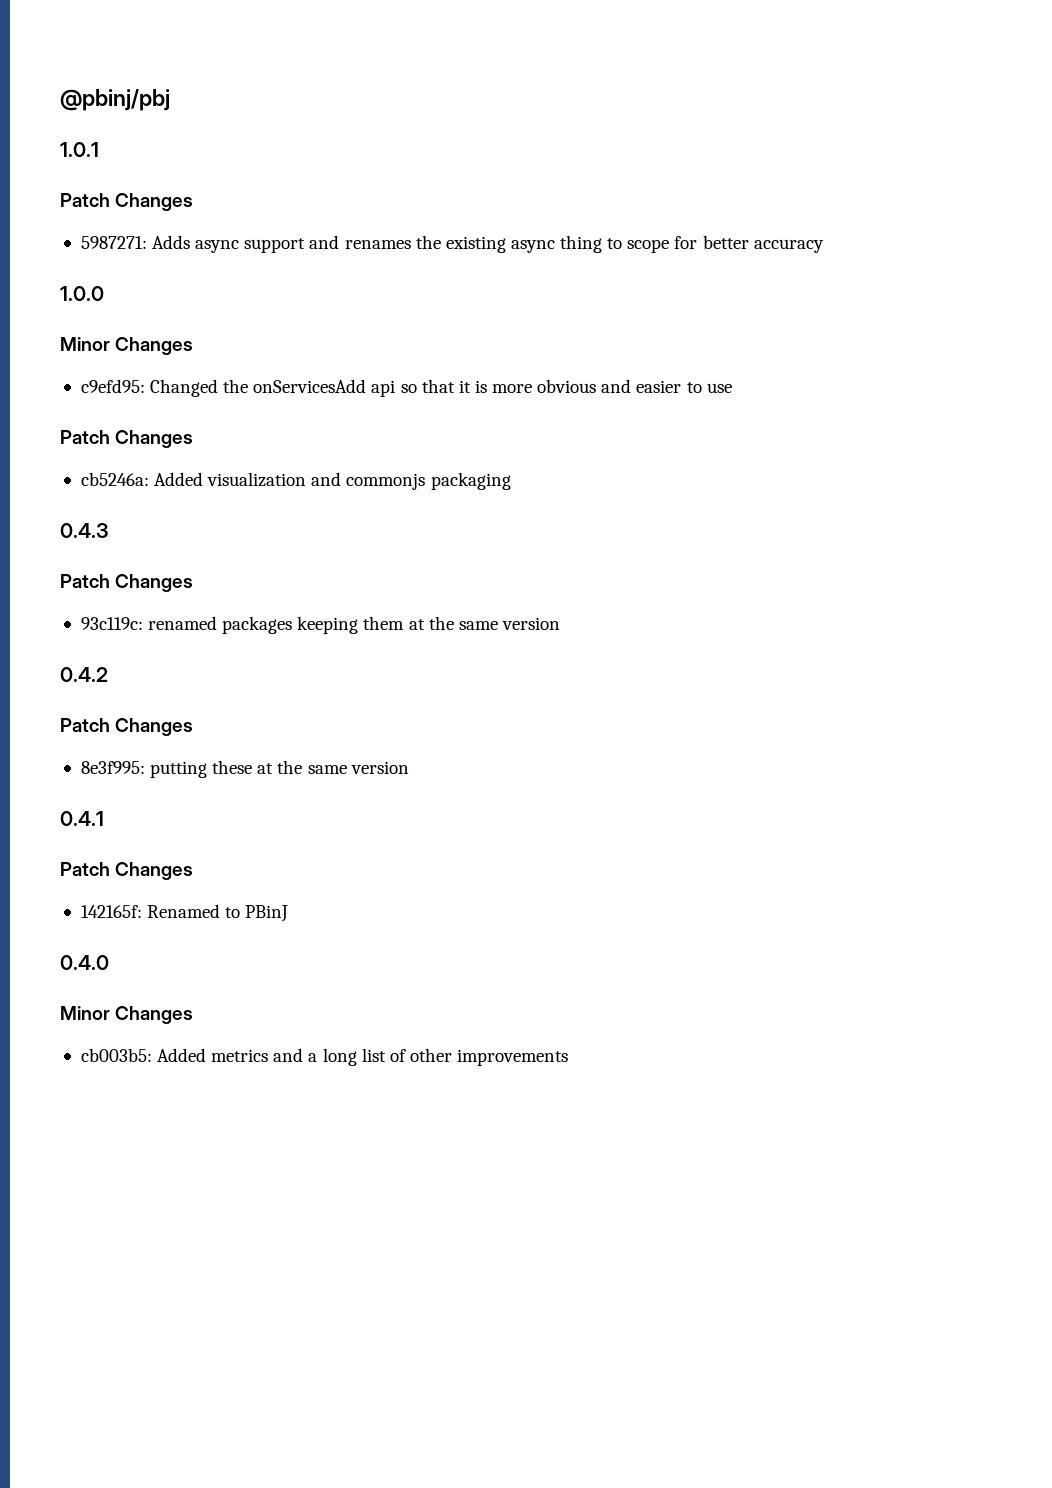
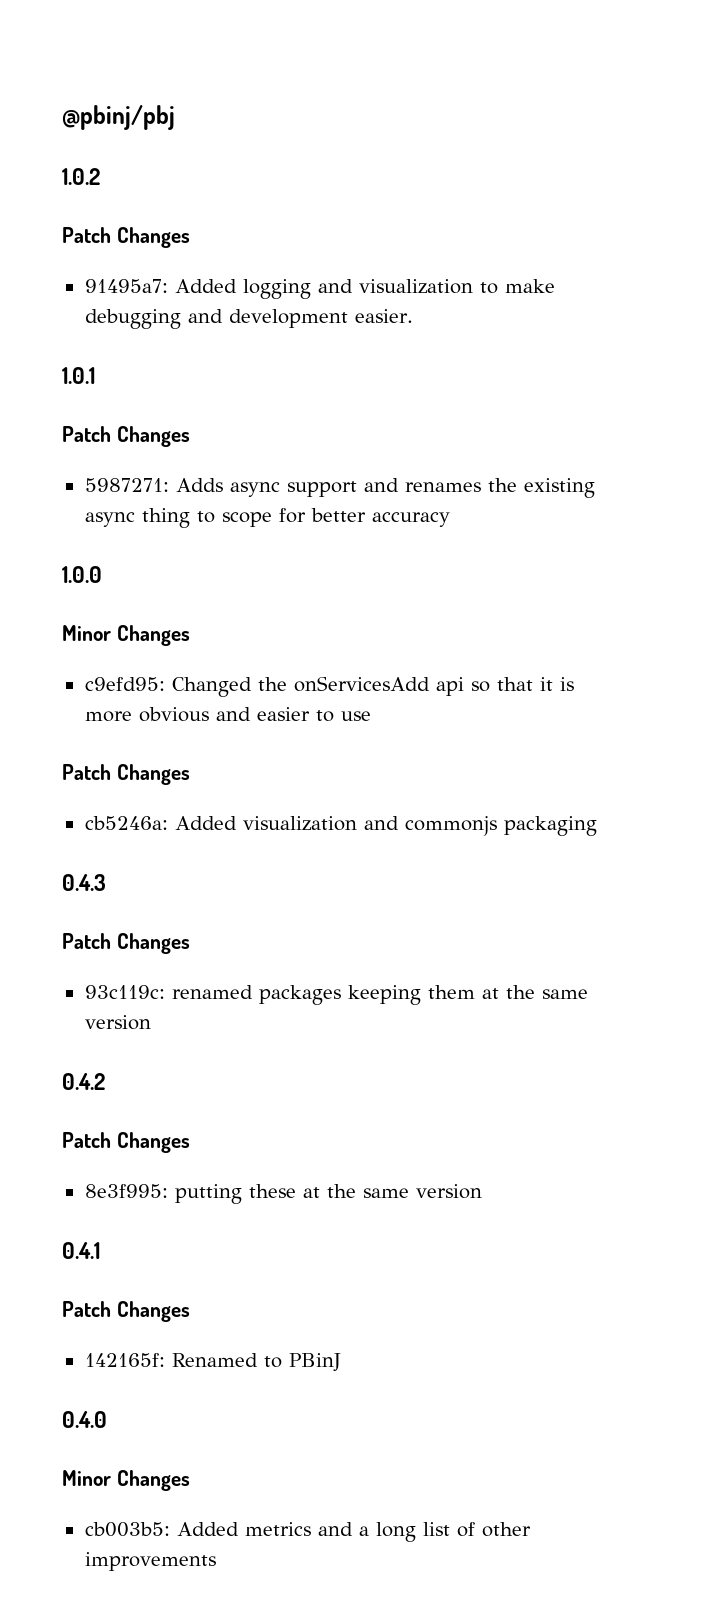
+ 1.0.2
+ Patch Changes
+ 91495a7: Added logging and visualization to make debugging and development easier.

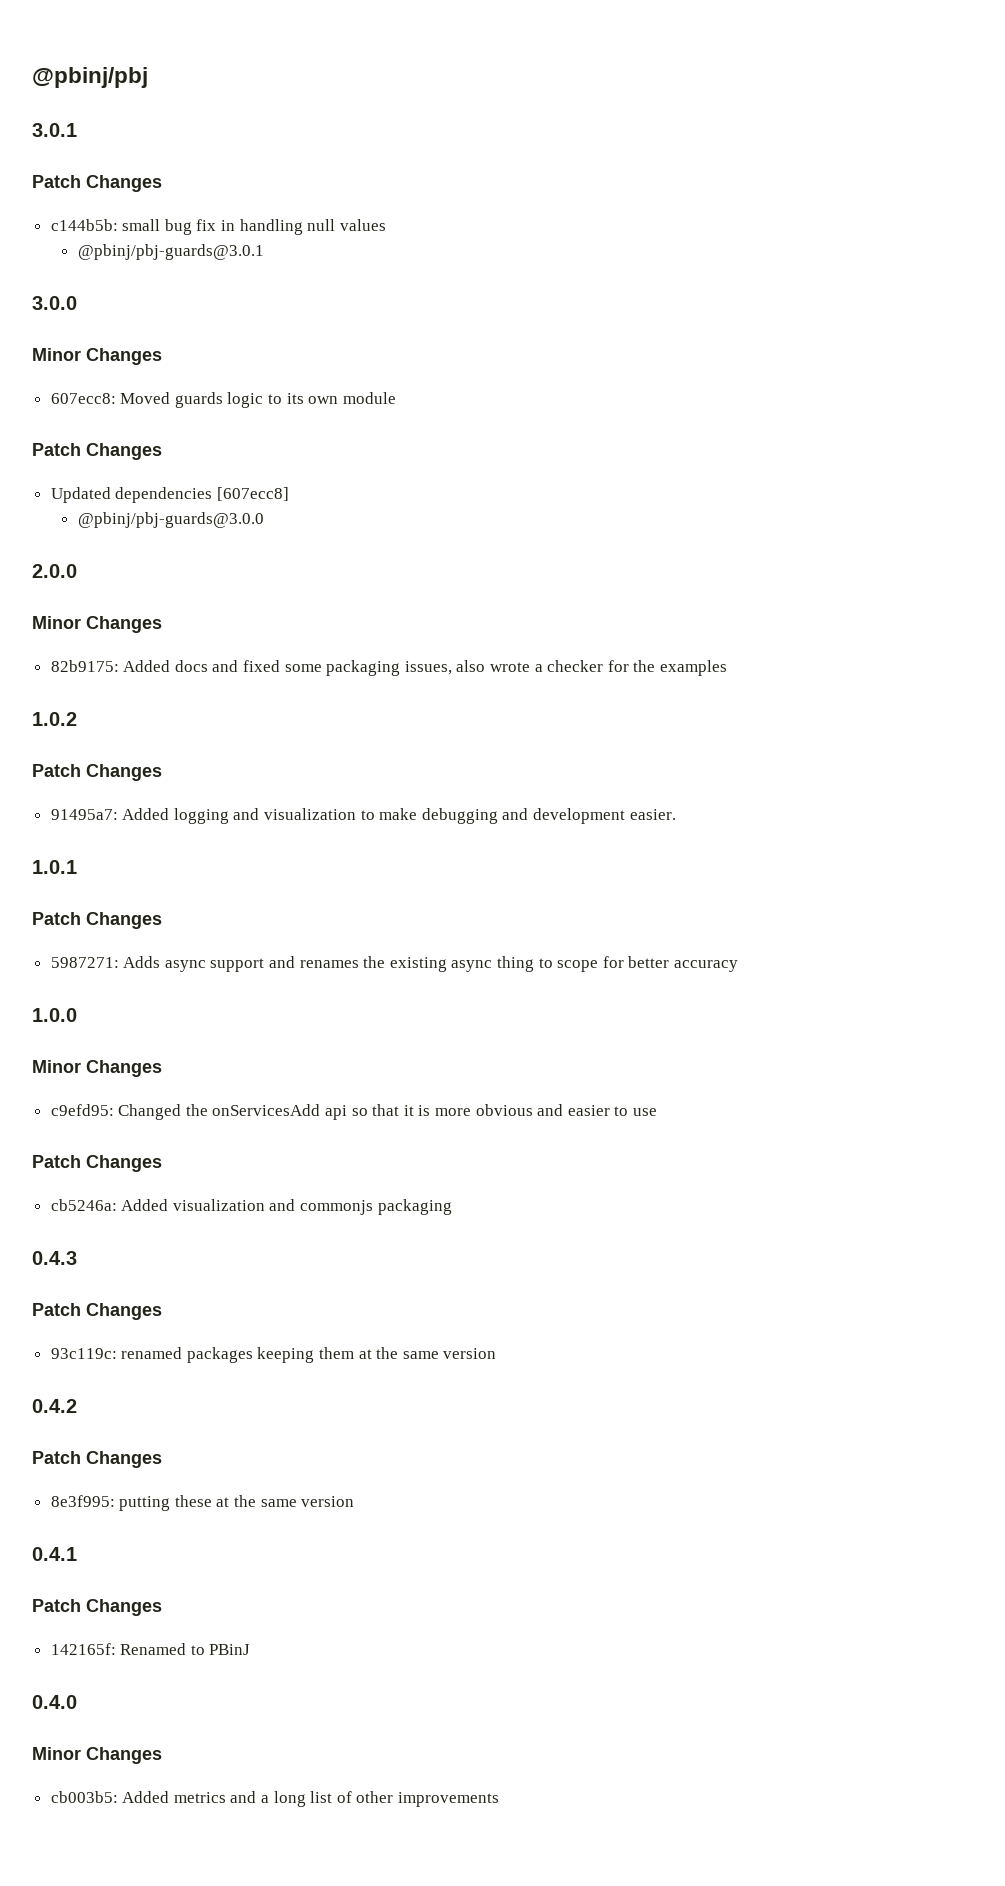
+ 3.0.1
+ Patch Changes
+ c144b5b: small bug fix in handling null values
+ @pbinj/pbj-guards@3.0.1
+ 3.0.0
+ Minor Changes
+ 607ecc8: Moved guards logic to its own module
+ Patch Changes
+ Updated dependencies [607ecc8]
+ @pbinj/pbj-guards@3.0.0
+ 2.0.0
+ Minor Changes
+ 82b9175: Added docs and fixed some packaging issues, also wrote a checker for the examples

